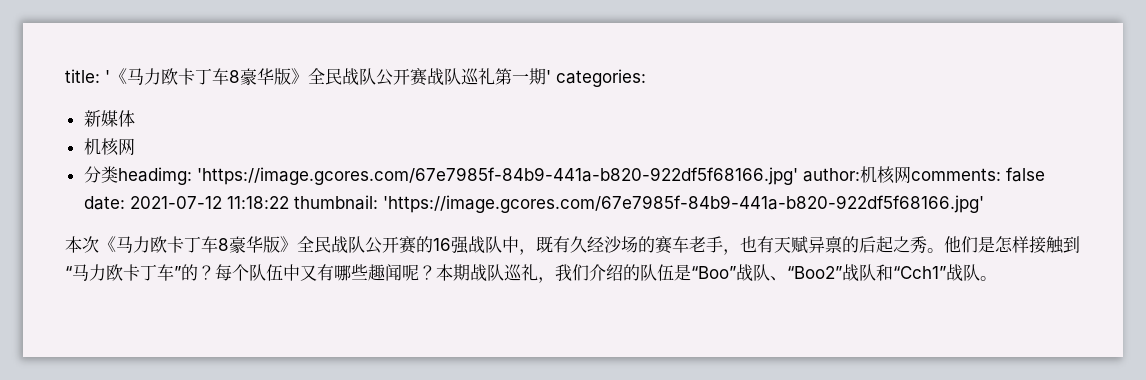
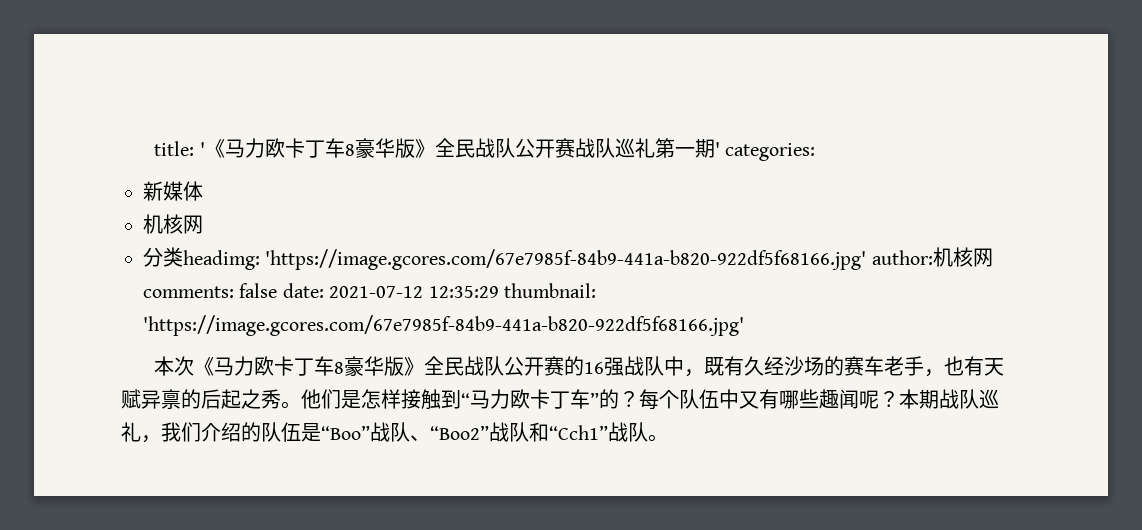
- 分类headimg: 'https://image.gcores.com/67e7985f-84b9-441a-b820-922df5f68166.jpg' author:机核网comments: false date: 2021-07-12 11:18:22 thumbnail: 'https://image.gcores.com/67e7985f-84b9-441a-b820-922df5f68166.jpg'
+ 分类headimg: 'https://image.gcores.com/67e7985f-84b9-441a-b820-922df5f68166.jpg' author:机核网comments: false date: 2021-07-12 12:35:29 thumbnail: 'https://image.gcores.com/67e7985f-84b9-441a-b820-922df5f68166.jpg'

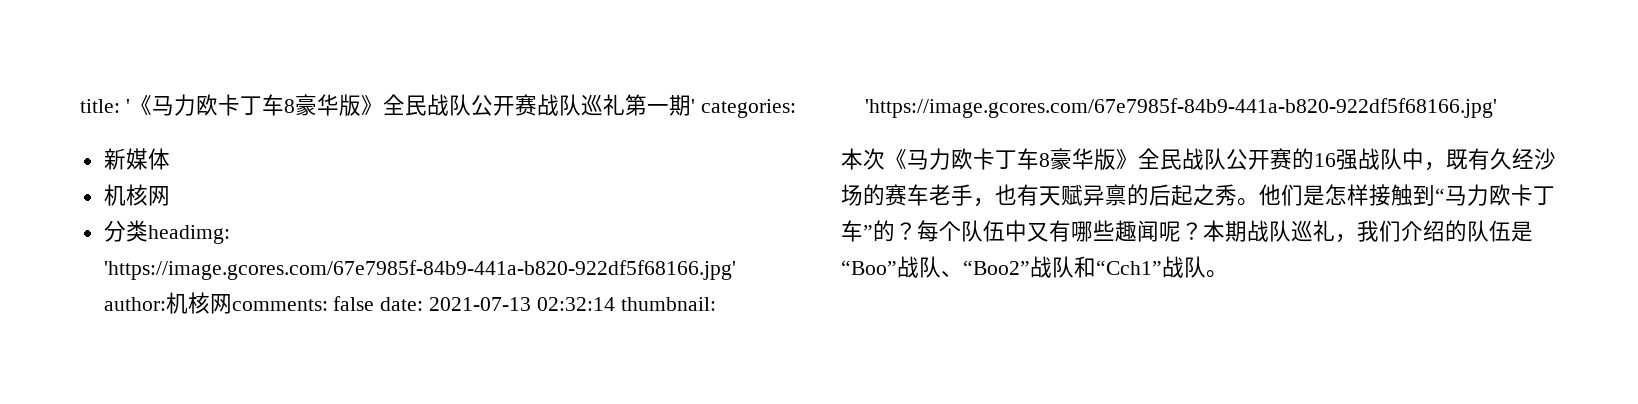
- 分类headimg: 'https://image.gcores.com/67e7985f-84b9-441a-b820-922df5f68166.jpg' author:机核网comments: false date: 2021-07-12 12:35:29 thumbnail: 'https://image.gcores.com/67e7985f-84b9-441a-b820-922df5f68166.jpg'
+ 分类headimg: 'https://image.gcores.com/67e7985f-84b9-441a-b820-922df5f68166.jpg' author:机核网comments: false date: 2021-07-13 02:32:14 thumbnail: 'https://image.gcores.com/67e7985f-84b9-441a-b820-922df5f68166.jpg'

